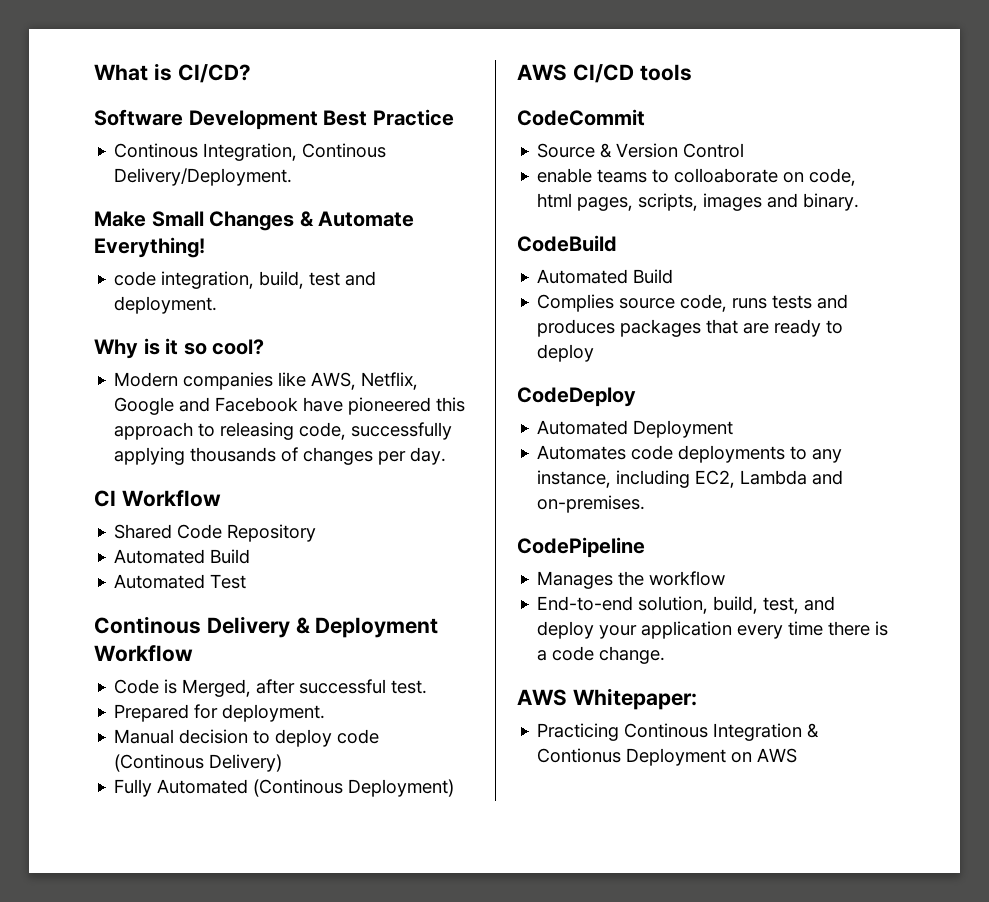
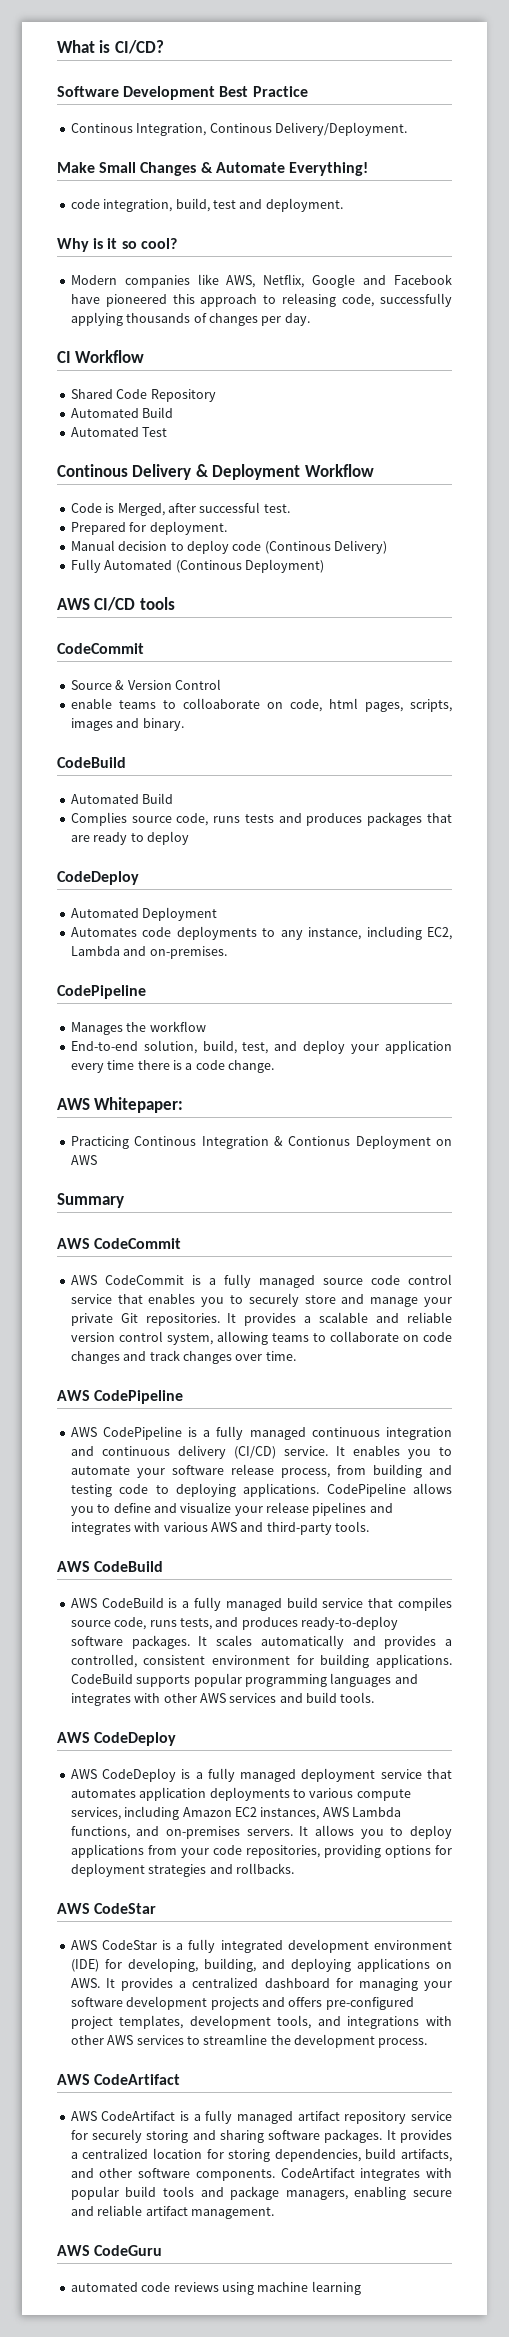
+ Summary
+ AWS CodeCommit
+ AWS CodeCommit is a fully managed source code control service that enables you to securely store and manage your private Git repositories. It provides a scalable and reliable version control system, allowing teams to collaborate on code changes and track changes over time.
+ AWS CodePipeline
+ AWS CodePipeline is a fully managed continuous integration and continuous delivery (CI/CD) service. It enables you to automate your software release process, from building and testing code to deploying applications. CodePipeline allows you to define and visualize your release pipelines and integrates with various AWS and third-party tools.
+ AWS CodeBuild
+ AWS CodeBuild is a fully managed build service that compiles source code, runs tests, and produces ready-to-deploy software packages. It scales automatically and provides a controlled, consistent environment for building applications. CodeBuild supports popular programming languages and integrates with other AWS services and build tools.
+ AWS CodeDeploy
+ AWS CodeDeploy is a fully managed deployment service that automates application deployments to various compute services, including Amazon EC2 instances, AWS Lambda functions, and on-premises servers. It allows you to deploy applications from your code repositories, providing options for deployment strategies and rollbacks.
+ AWS CodeStar
+ AWS CodeStar is a fully integrated development environment (IDE) for developing, building, and deploying applications on AWS. It provides a centralized dashboard for managing your software development projects and offers pre-configured project templates, development tools, and integrations with other AWS services to streamline the development process.
+ AWS CodeArtifact
+ AWS CodeArtifact is a fully managed artifact repository service for securely storing and sharing software packages. It provides a centralized location for storing dependencies, build artifacts, and other software components. CodeArtifact integrates with popular build tools and package managers, enabling secure and reliable artifact management.
+ AWS CodeGuru
+ automated code reviews using machine learning

